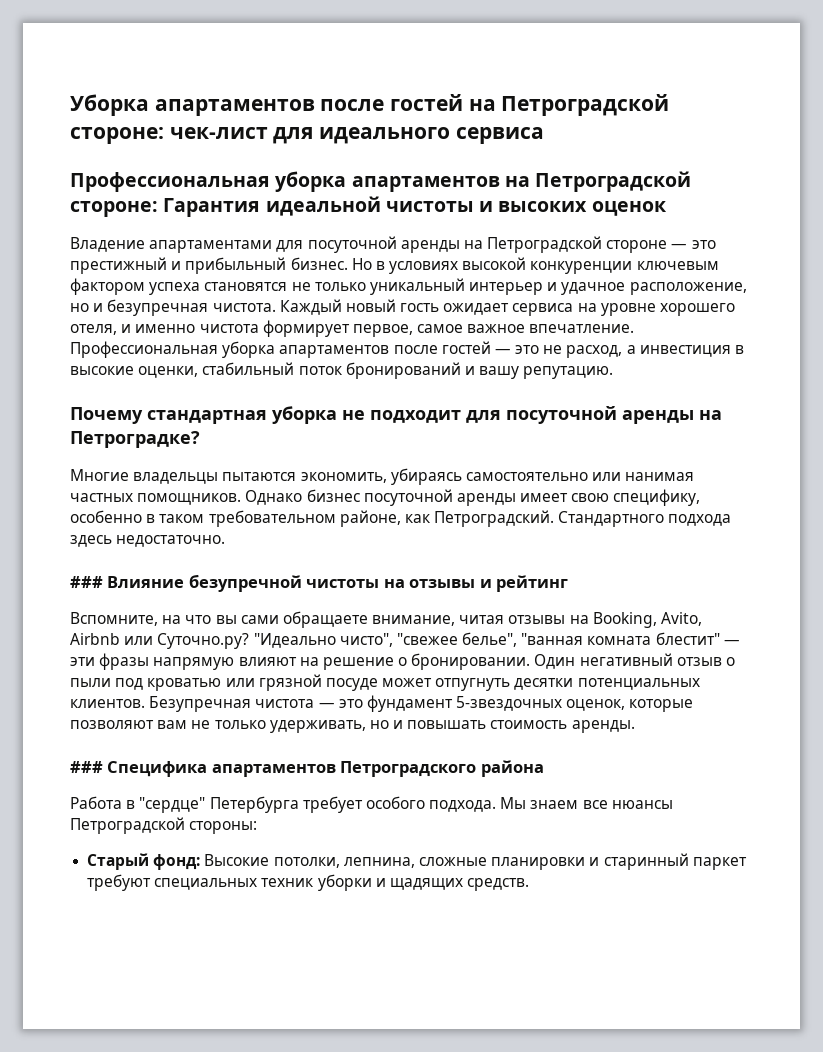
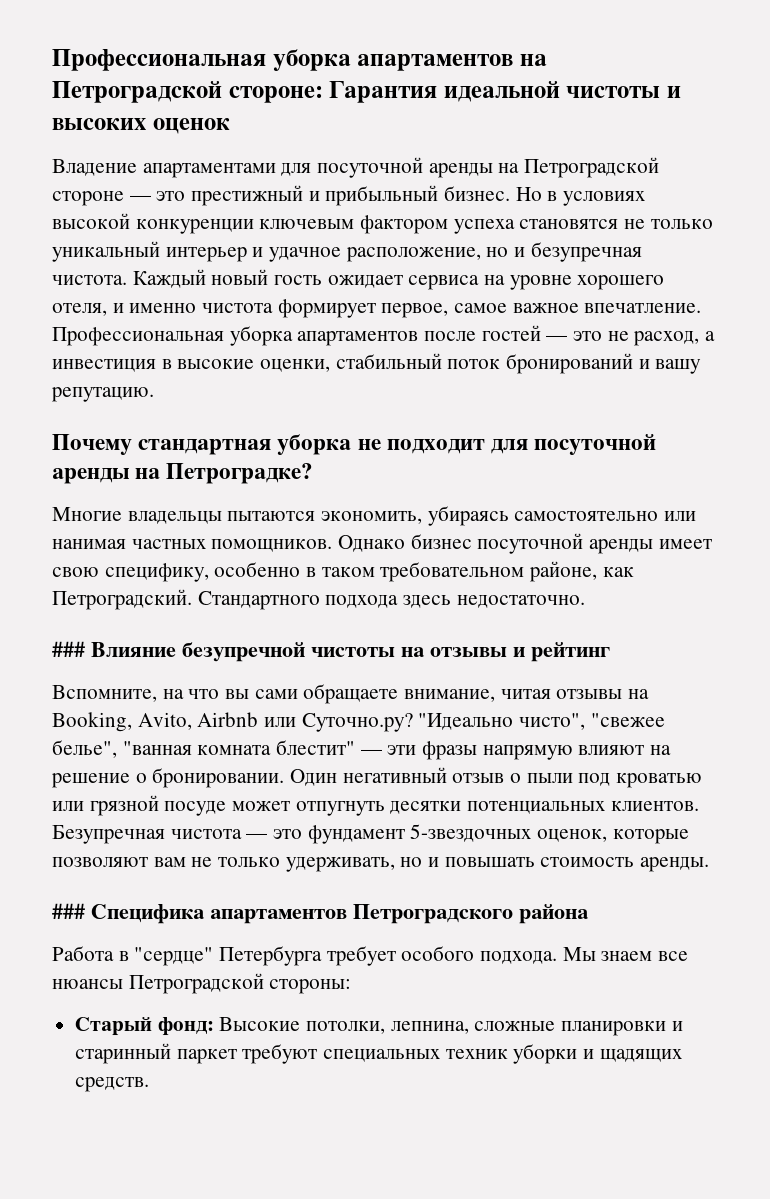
- Уборка апартаментов после гостей на Петроградской стороне: чек-лист для идеального сервиса

